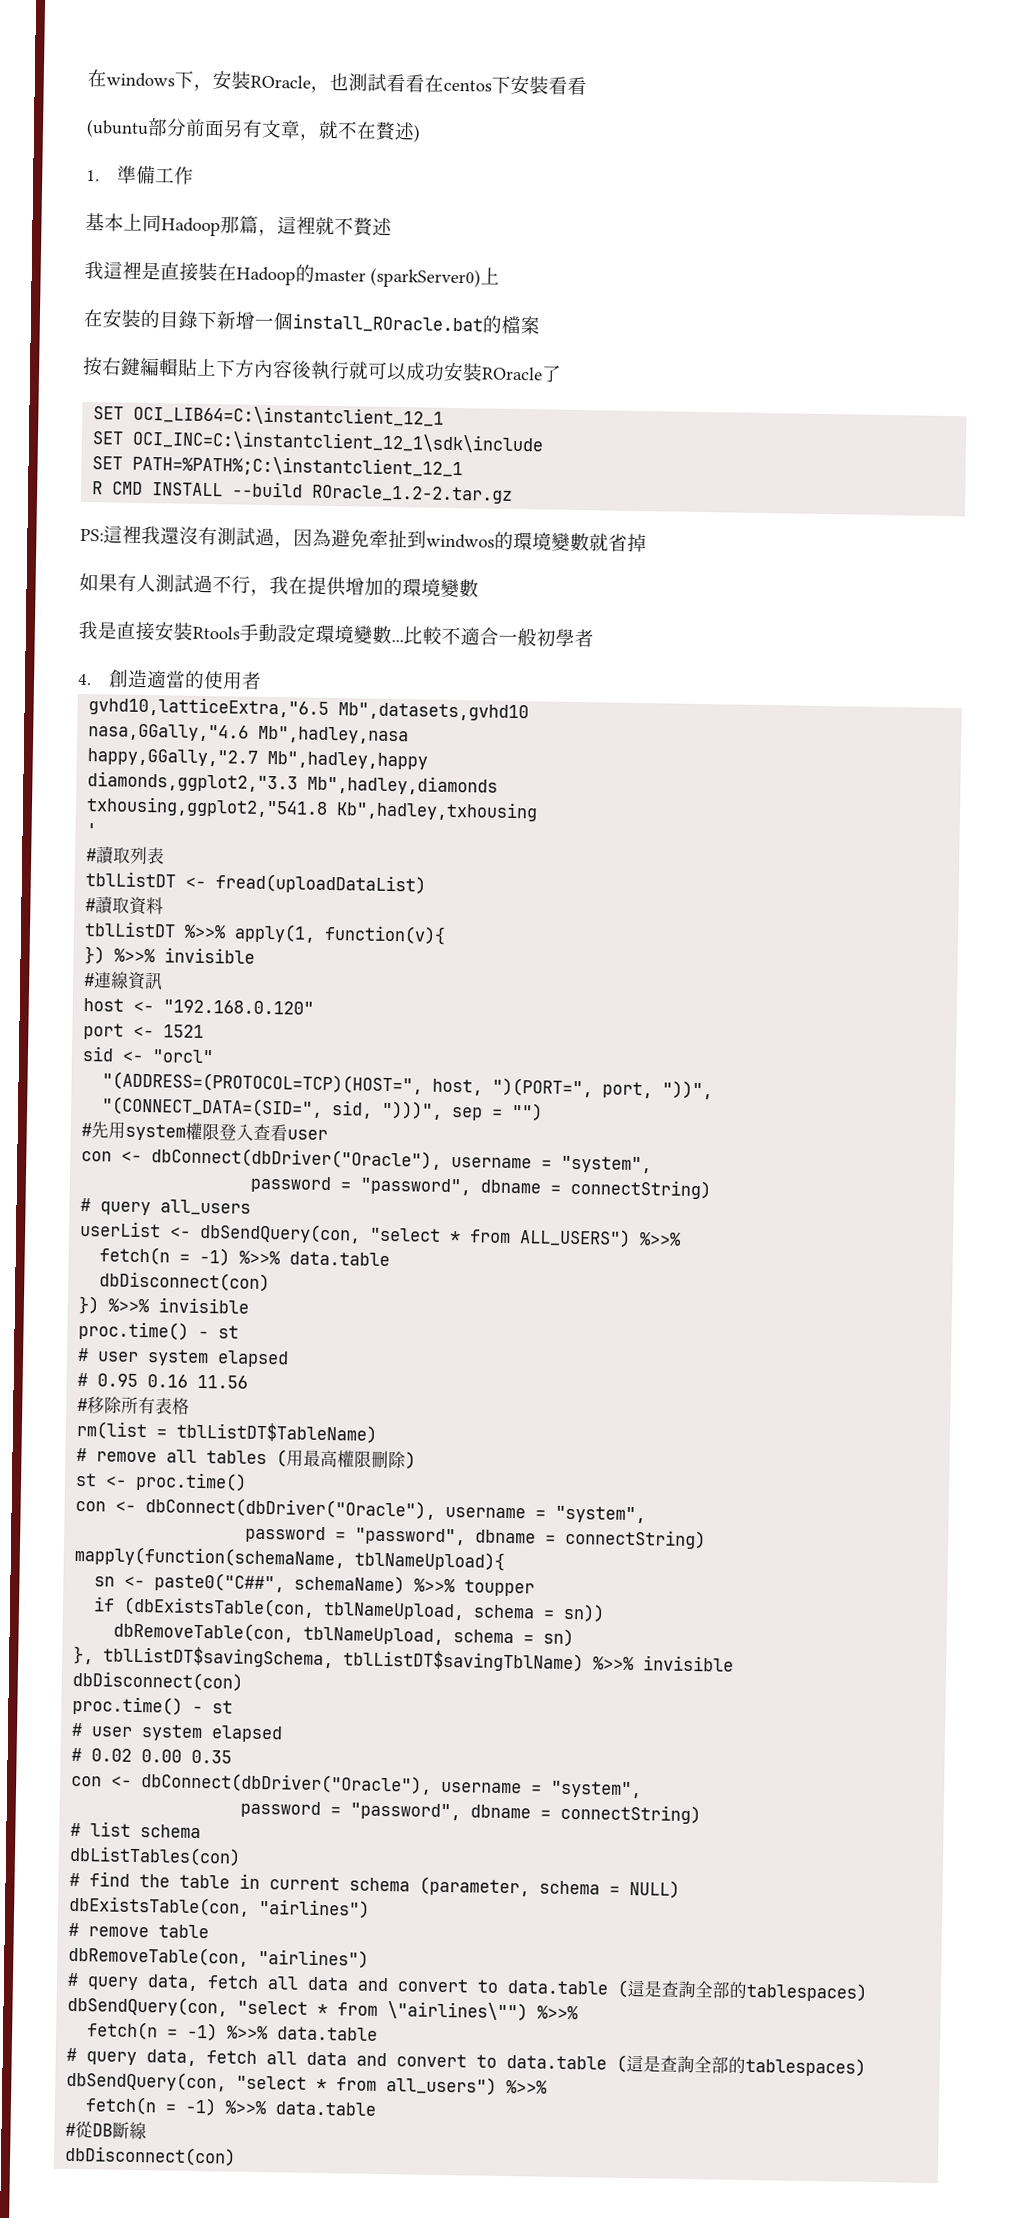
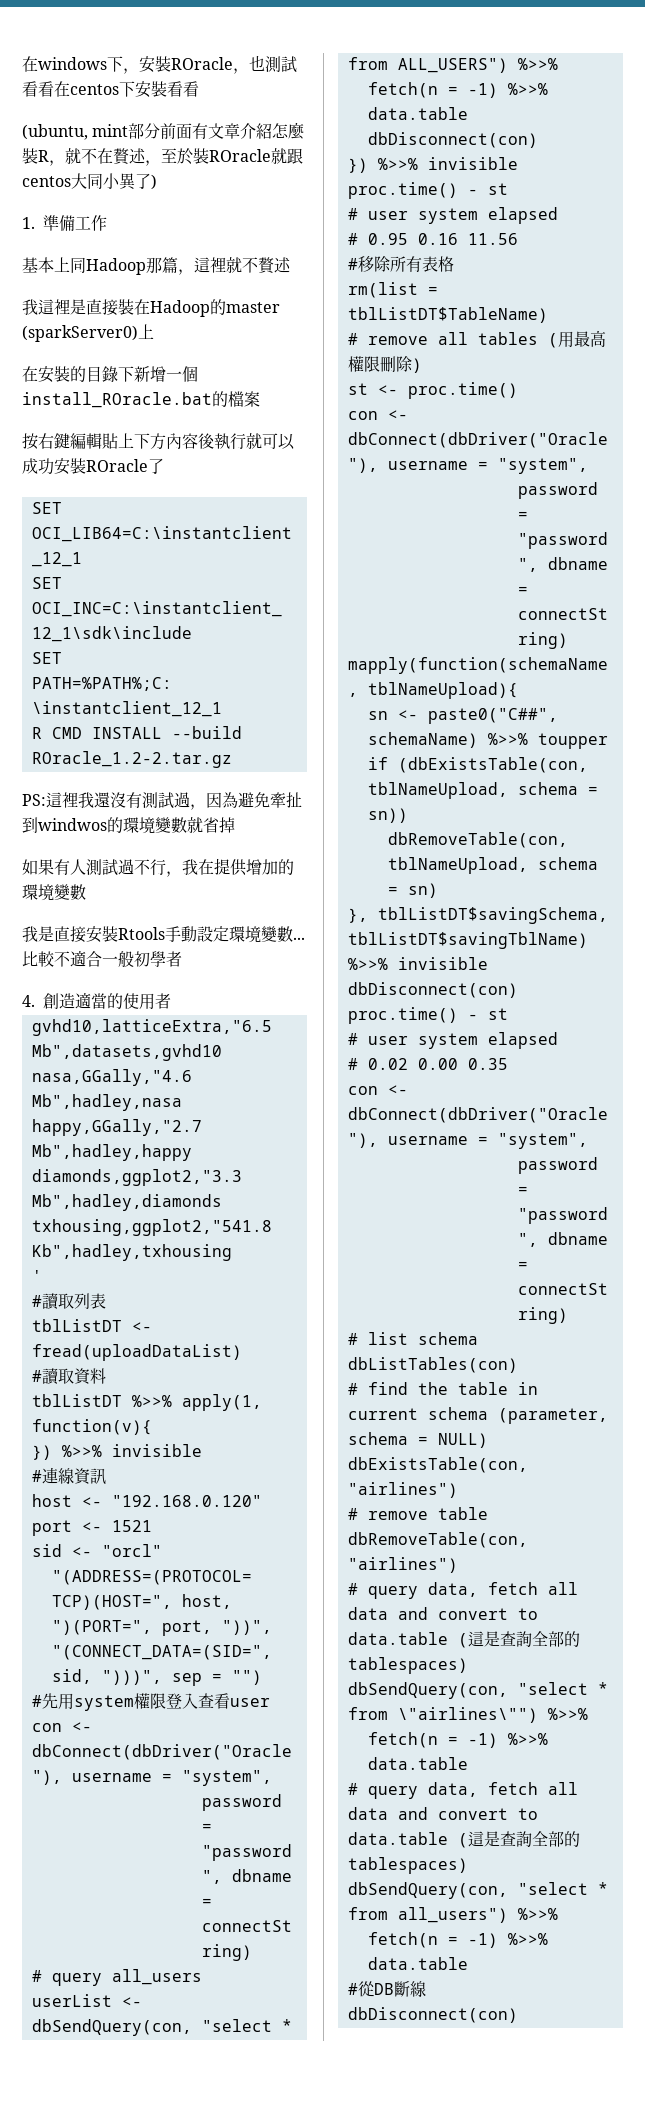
- (ubuntu部分前面另有文章，就不在贅述)
+ (ubuntu, mint部分前面有文章介紹怎麼裝R，就不在贅述，至於裝ROracle就跟centos大同小異了)

